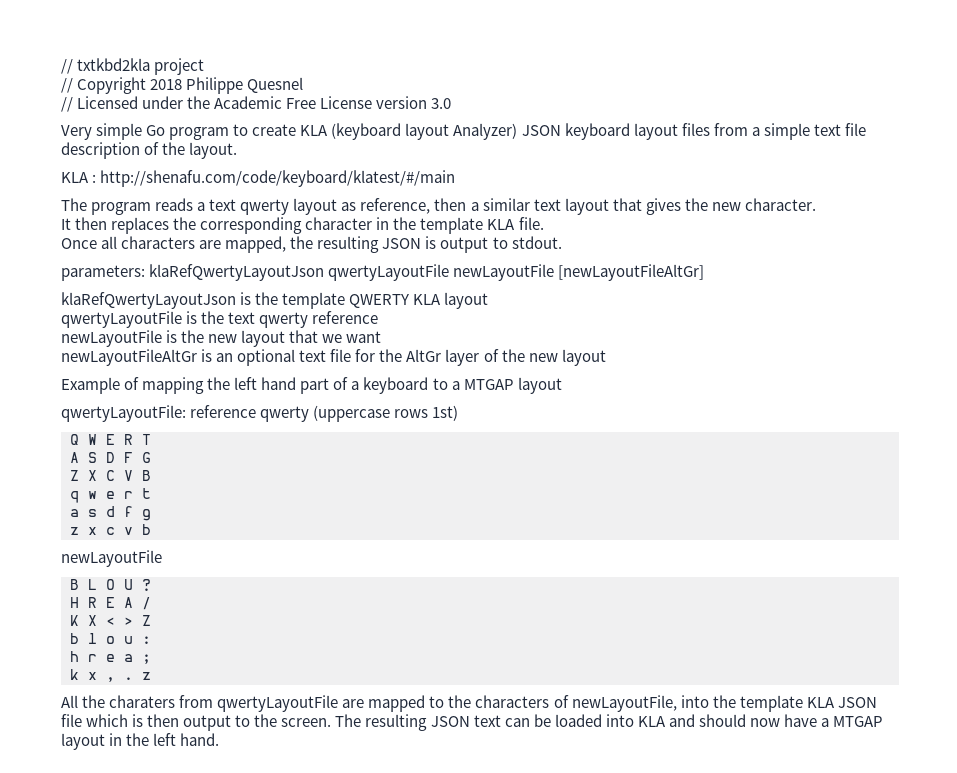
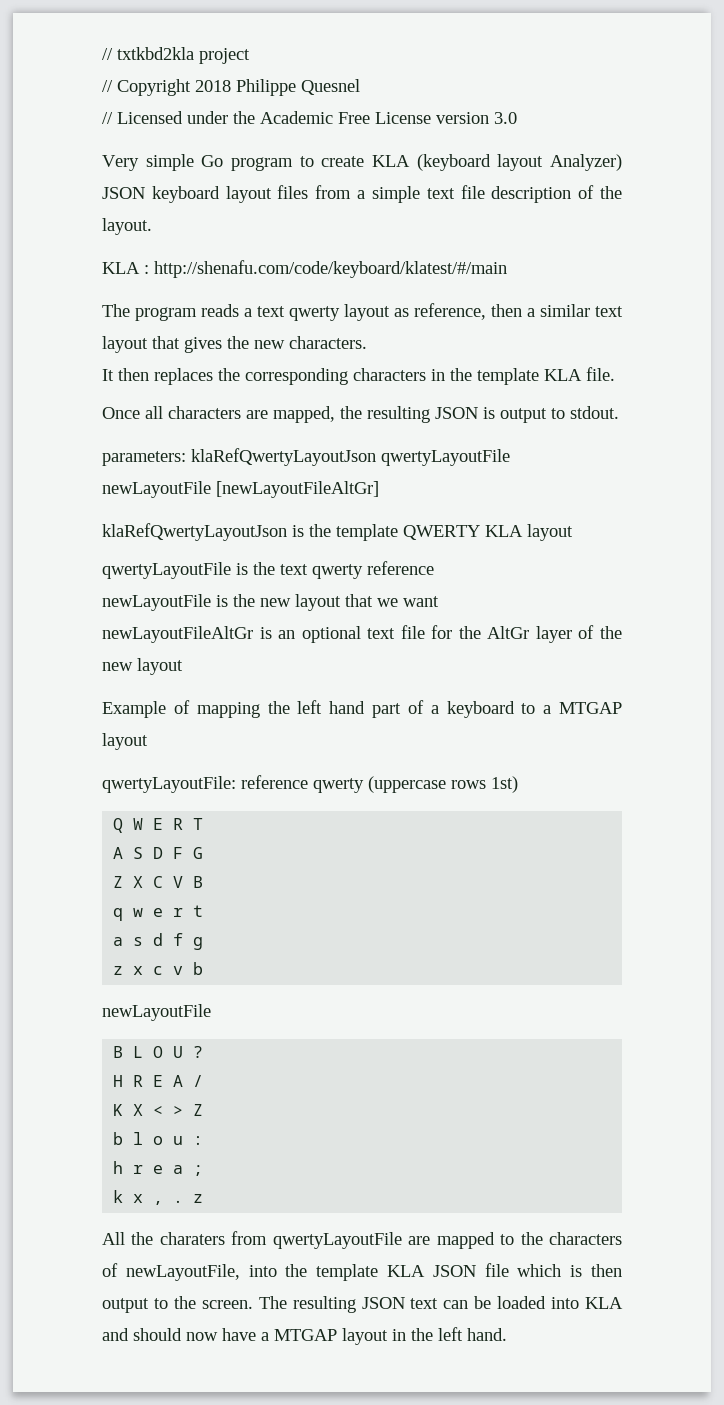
- The program reads a text qwerty layout as reference, then a similar text layout that gives the new character.
+ The program reads a text qwerty layout as reference, then a similar text layout that gives the new characters.
- It then replaces the corresponding character in the template KLA file.
+ It then replaces the corresponding characters in the template KLA file.

